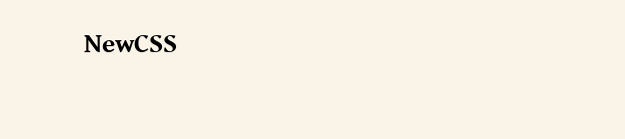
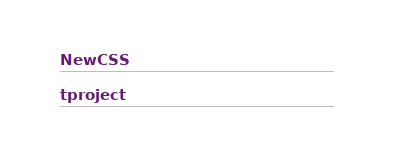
+ tproject

